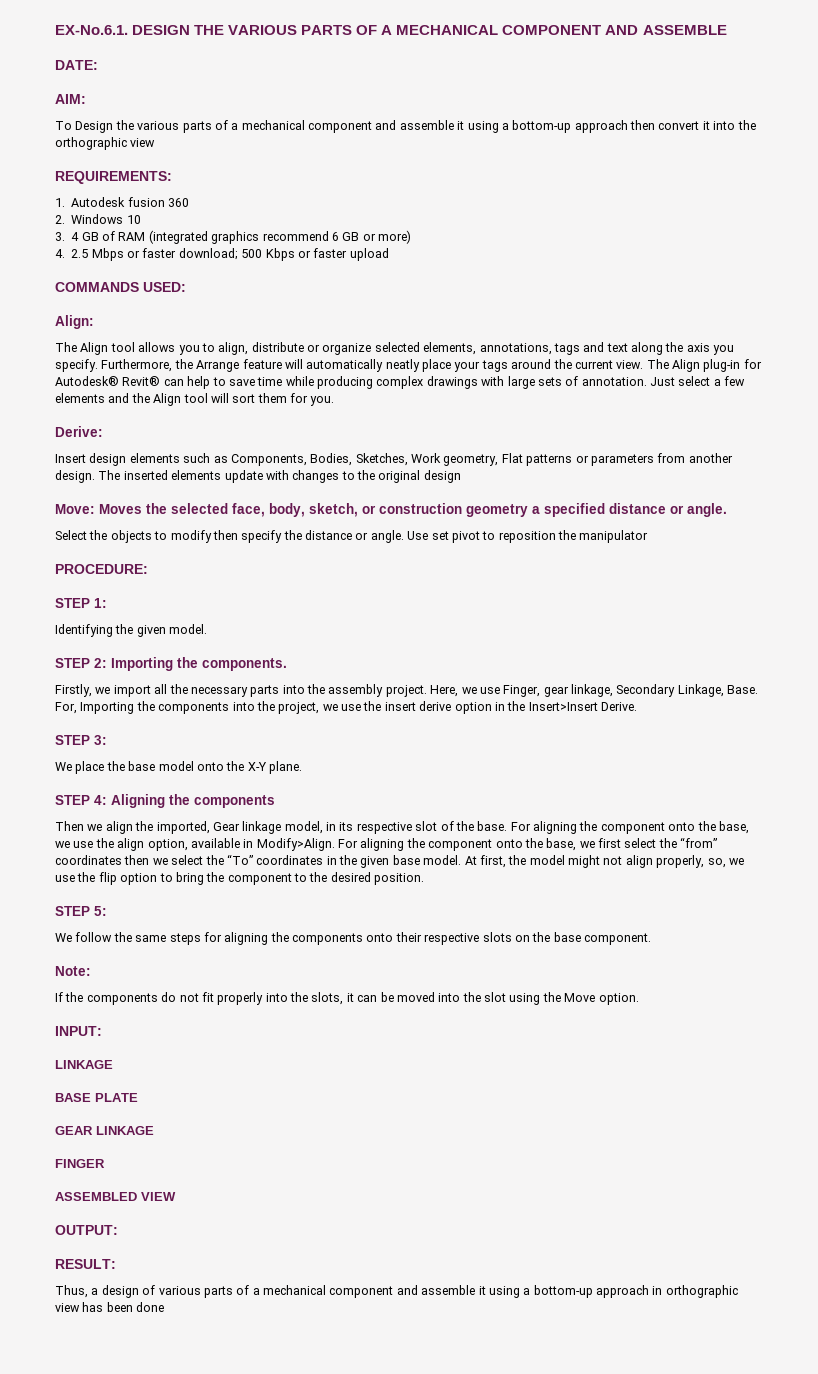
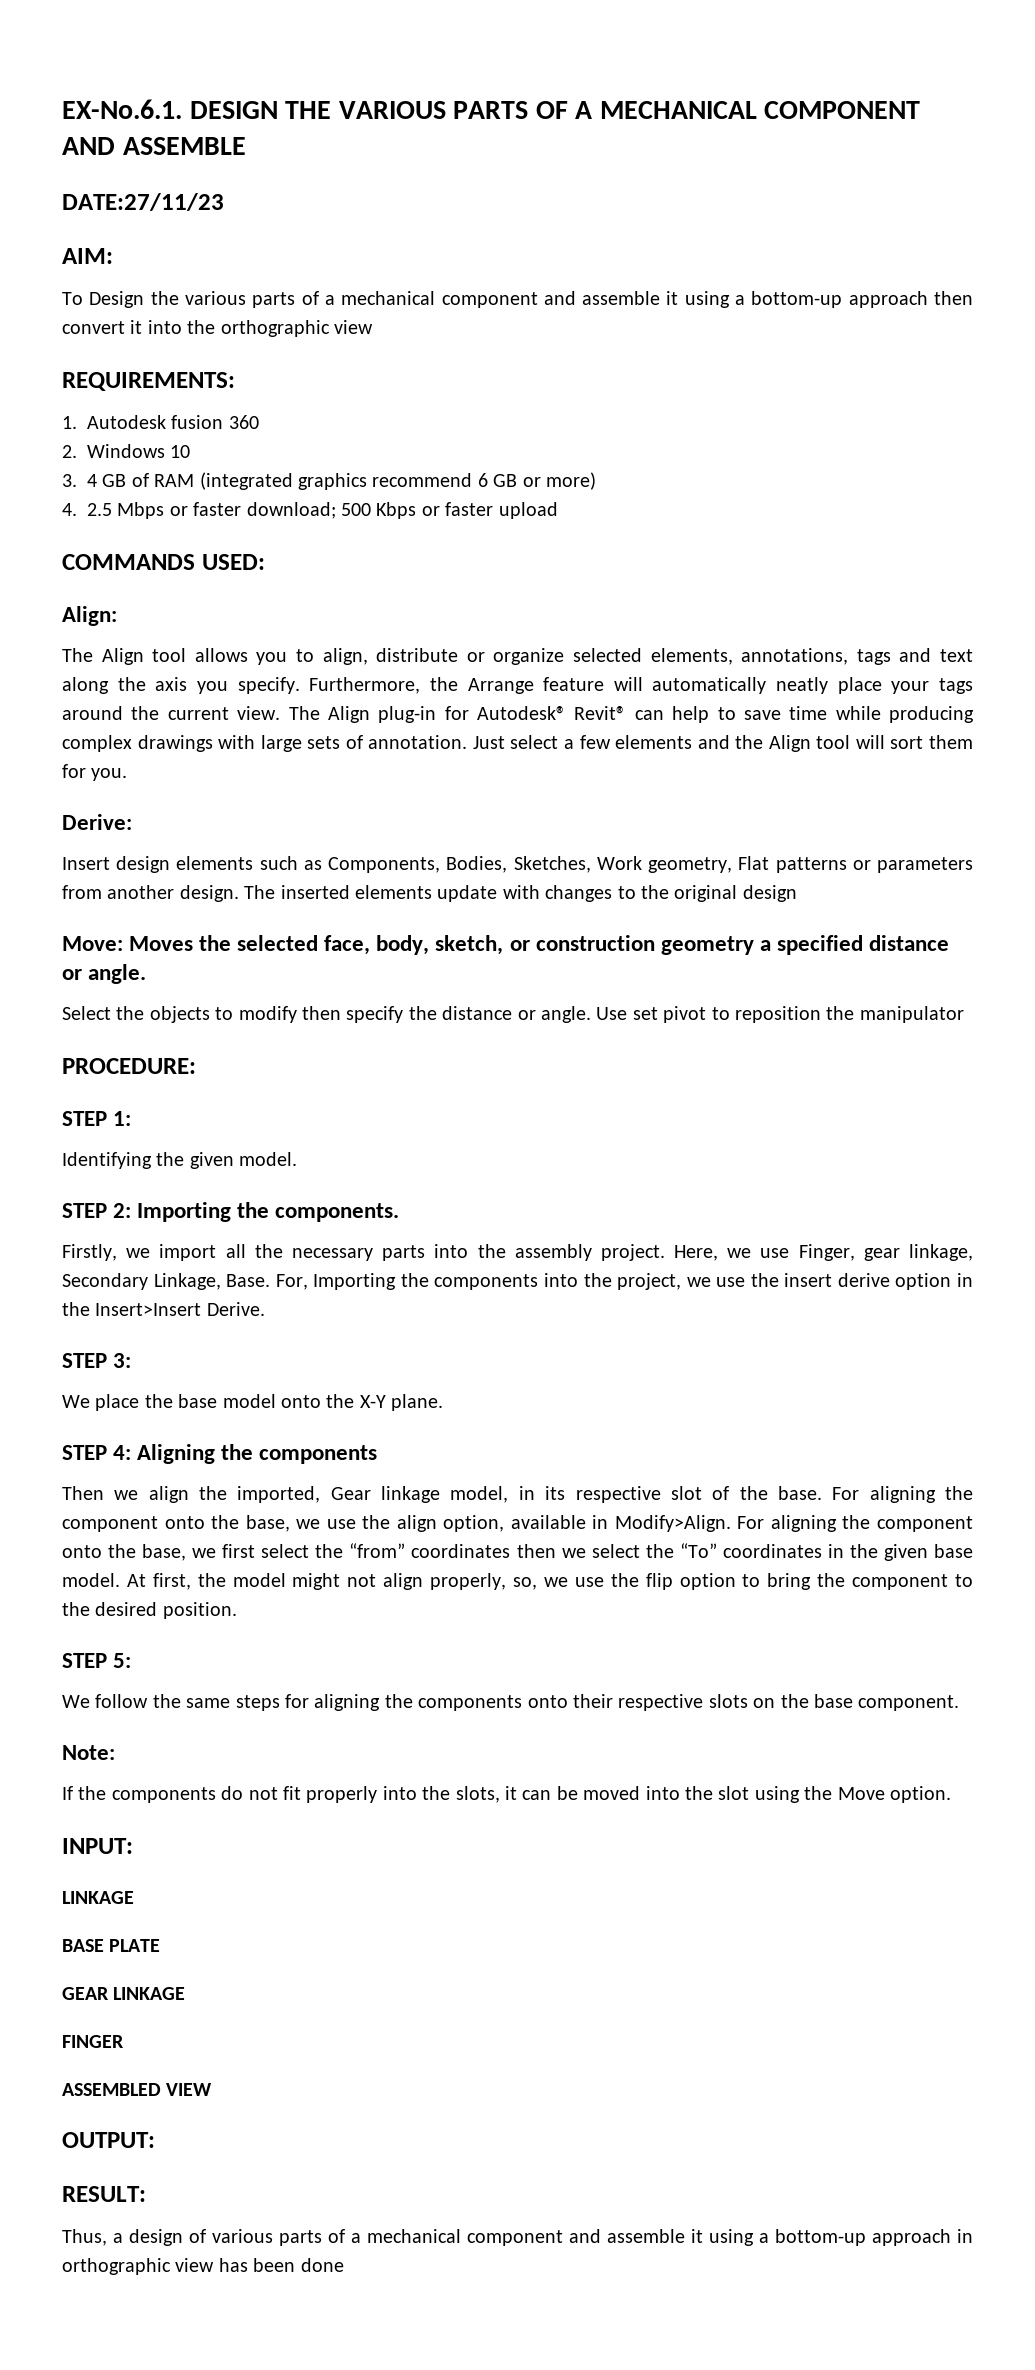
- DATE:
+ DATE:27/11/23

